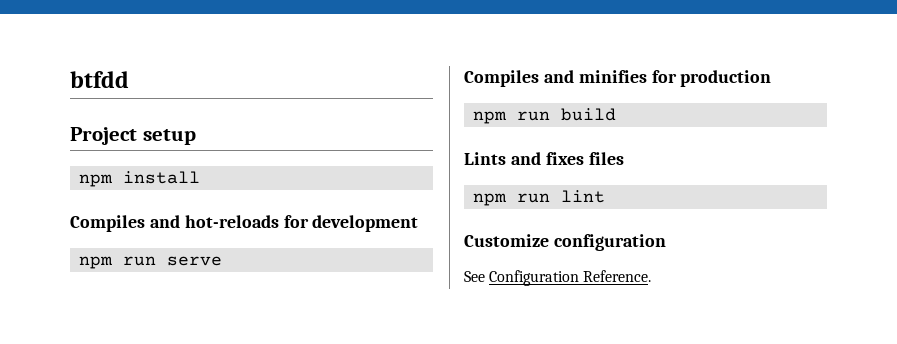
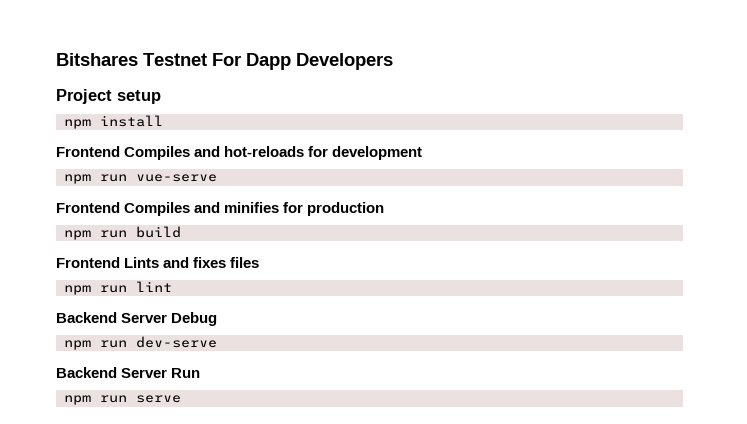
- btfdd
+ Bitshares Testnet For Dapp Developers
- Compiles and hot-reloads for development
+ Frontend Compiles and hot-reloads for development
- npm run serve
- Compiles and minifies for production
+ npm run vue-serve
+ Frontend Compiles and minifies for production
- Lints and fixes files
+ Frontend Lints and fixes files
- Customize configuration
- See Configuration Reference.
+ Backend Server Debug
+ npm run dev-serve
+ Backend Server Run
+ npm run serve

